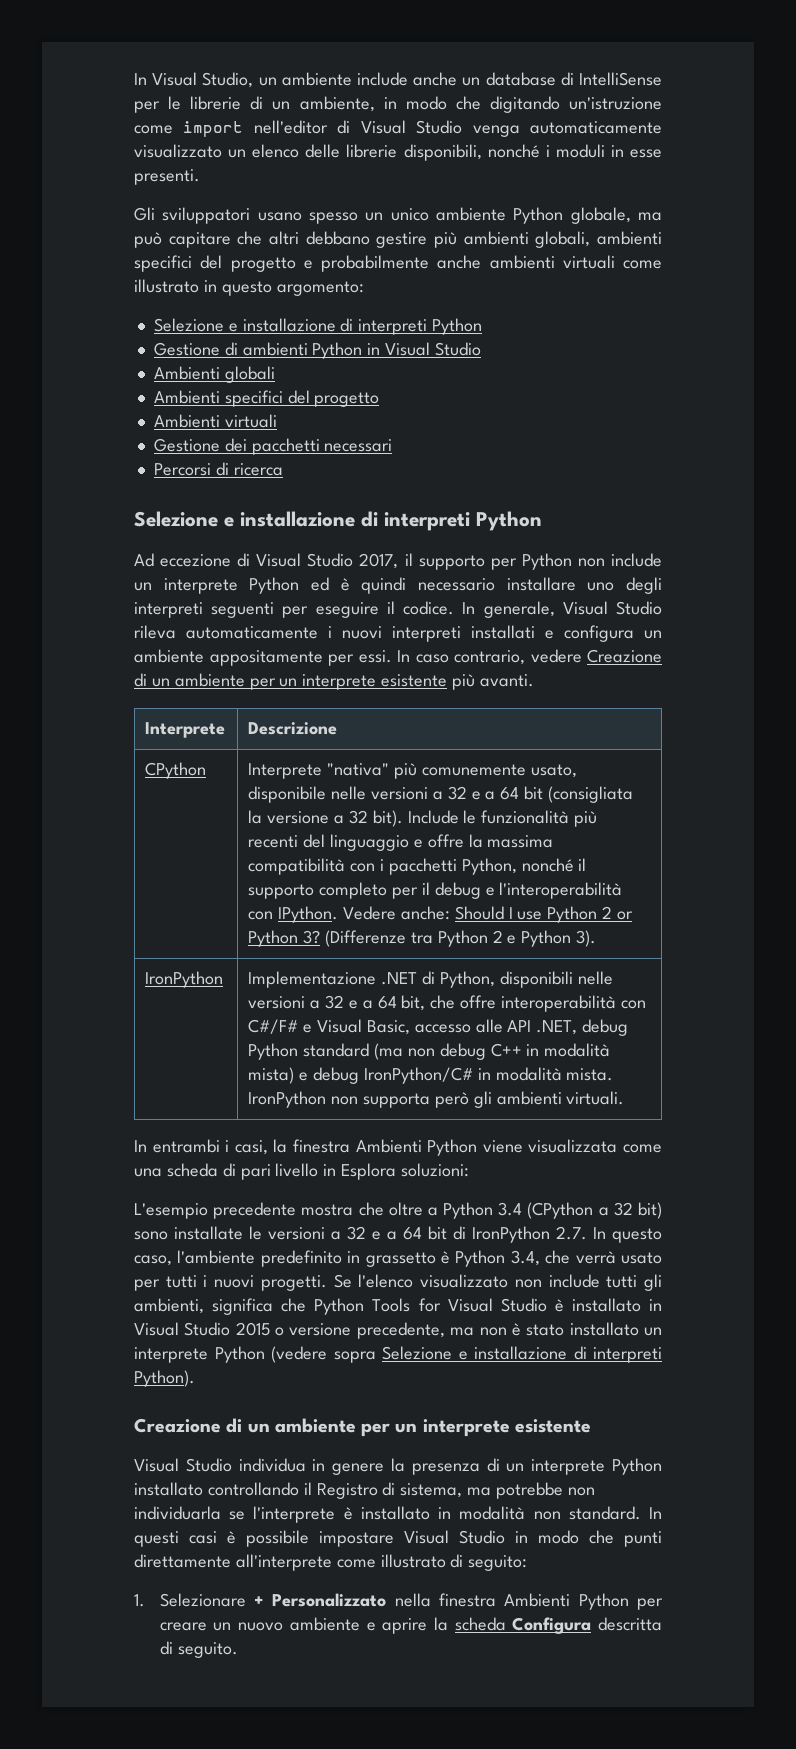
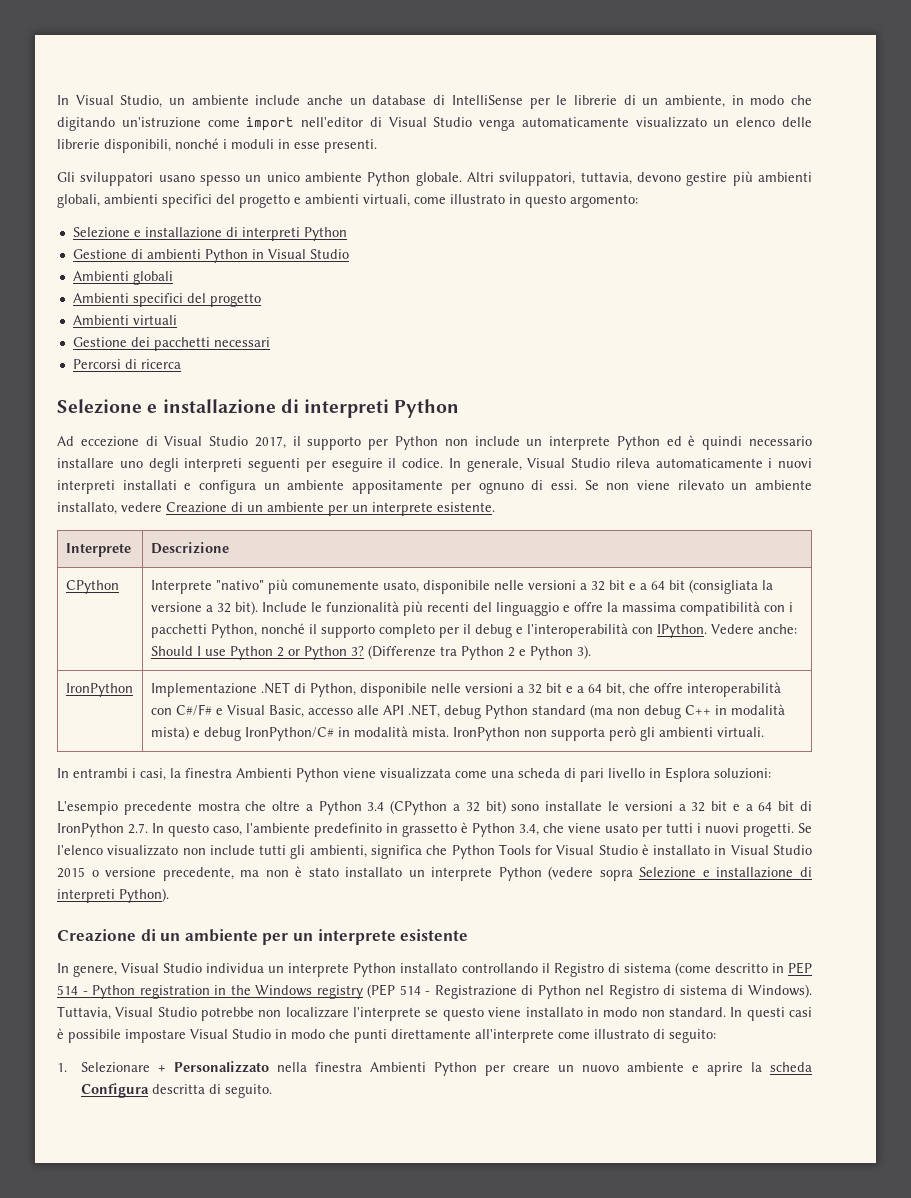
- Gli sviluppatori usano spesso un unico ambiente Python globale, ma può capitare che altri debbano gestire più ambienti globali, ambienti specifici del progetto e probabilmente anche ambienti virtuali come illustrato in questo argomento:
+ Gli sviluppatori usano spesso un unico ambiente Python globale. Altri sviluppatori, tuttavia, devono gestire più ambienti globali, ambienti specifici del progetto e ambienti virtuali, come illustrato in questo argomento:
- In generale, Visual Studio rileva automaticamente i nuovi interpreti installati e configura un ambiente appositamente per essi. In caso contrario, vedere Creazione di un ambiente per un interprete esistente più avanti.
+ In generale, Visual Studio rileva automaticamente i nuovi interpreti installati e configura un ambiente appositamente per ognuno di essi. Se non viene rilevato un ambiente installato, vedere Creazione di un ambiente per un interprete esistente.
- Interprete "nativa" più comunemente usato, disponibile nelle versioni a 32 e a 64 bit (consigliata la versione a 32 bit).
+ Interprete "nativo" più comunemente usato, disponibile nelle versioni a 32 bit e a 64 bit (consigliata la versione a 32 bit).
- Implementazione .NET di Python, disponibili nelle versioni a 32 e a 64 bit, che offre interoperabilità con C#/F# e Visual Basic, accesso alle API .NET, debug Python standard (ma non debug C++ in modalità mista) e debug IronPython/C# in modalità mista.
+ Implementazione .NET di Python, disponibile nelle versioni a 32 bit e a 64 bit, che offre interoperabilità con C#/F# e Visual Basic, accesso alle API .NET, debug Python standard (ma non debug C++ in modalità mista) e debug IronPython/C# in modalità mista.
- L'esempio precedente mostra che oltre a Python 3.4 (CPython a 32 bit) sono installate le versioni a 32 e a 64 bit di IronPython 2.7. In questo caso, l'ambiente predefinito in grassetto è Python 3.4, che verrà usato per tutti i nuovi progetti.
+ L'esempio precedente mostra che oltre a Python 3.4 (CPython a 32 bit) sono installate le versioni a 32 bit e a 64 bit di IronPython 2.7. In questo caso, l'ambiente predefinito in grassetto è Python 3.4, che viene usato per tutti i nuovi progetti.
- Visual Studio individua in genere la presenza di un interprete Python installato controllando il Registro di sistema, ma potrebbe non individuarla se l'interprete è installato in modalità non standard.
+ In genere, Visual Studio individua un interprete Python installato controllando il Registro di sistema (come descritto in PEP 514 - Python registration in the Windows registry (PEP 514 - Registrazione di Python nel Registro di sistema di Windows). Tuttavia, Visual Studio potrebbe non localizzare l'interprete se questo viene installato in modo non standard.

